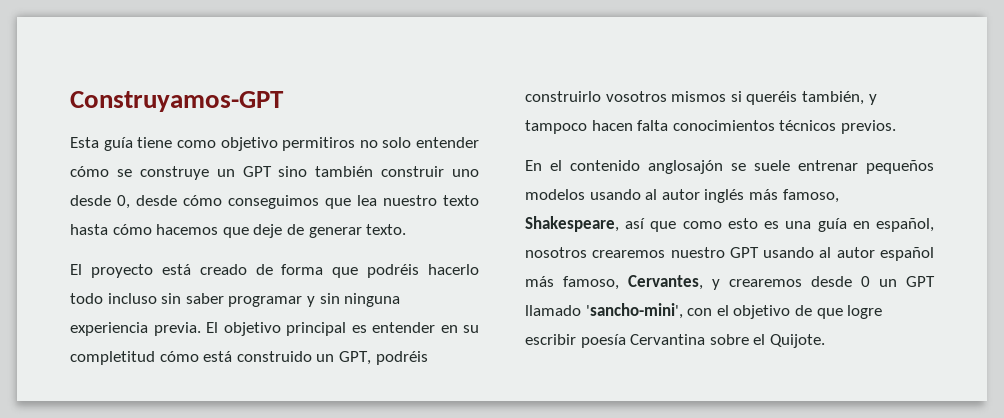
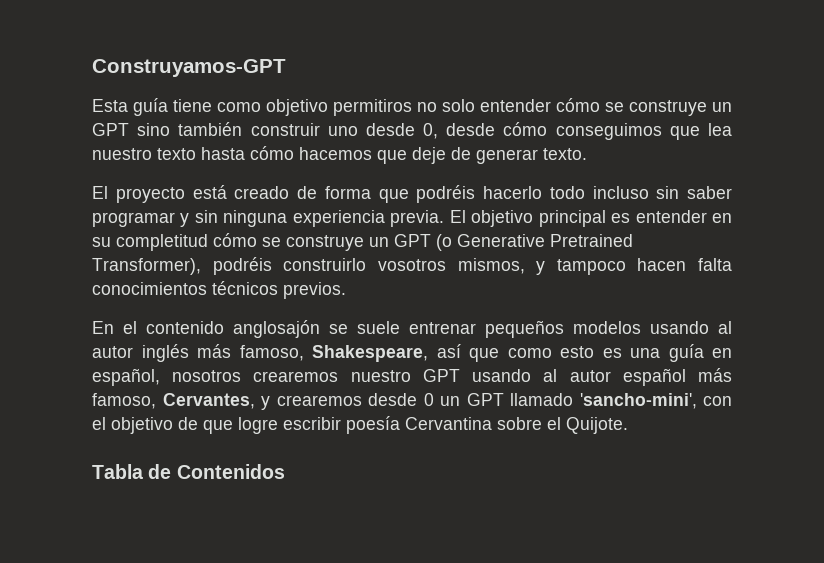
- El objetivo principal es entender en su completitud cómo está construido un GPT, podréis construirlo vosotros mismos si queréis también, y tampoco hacen falta conocimientos técnicos previos.
+ El objetivo principal es entender en su completitud cómo se construye un GPT (o Generative Pretrained Transformer), podréis construirlo vosotros mismos, y tampoco hacen falta conocimientos técnicos previos.
+ Tabla de Contenidos

